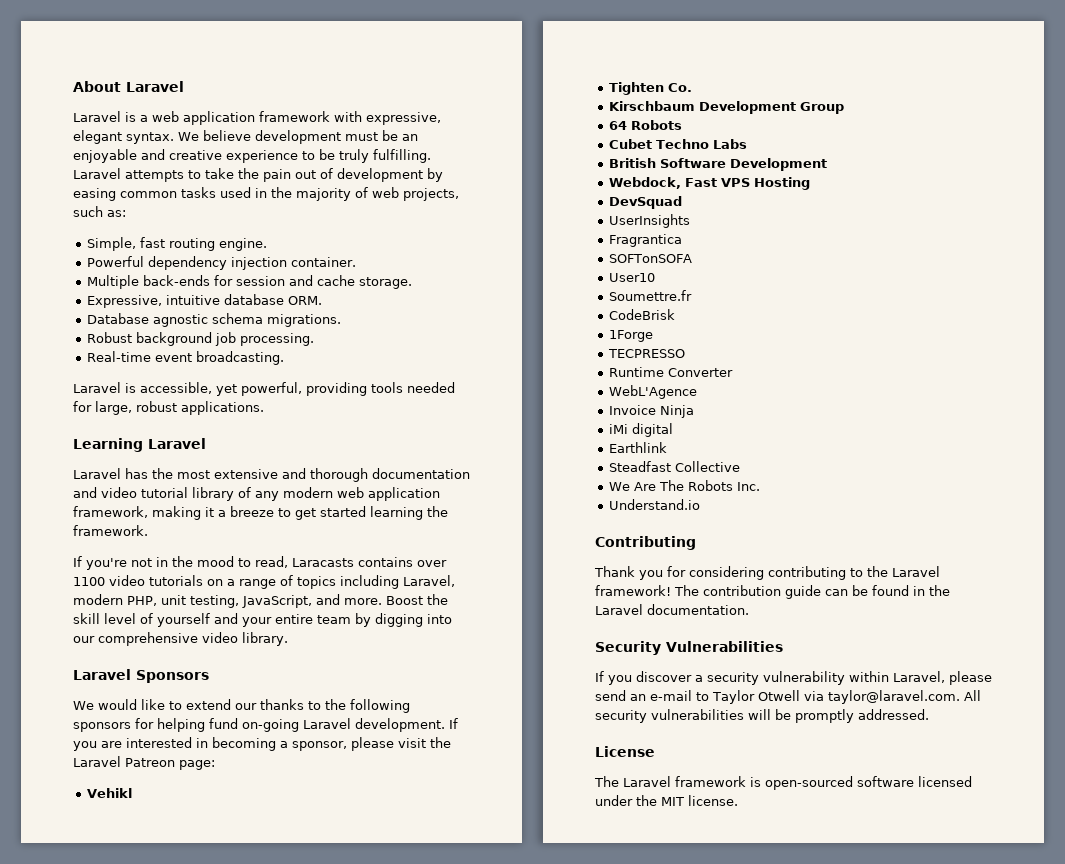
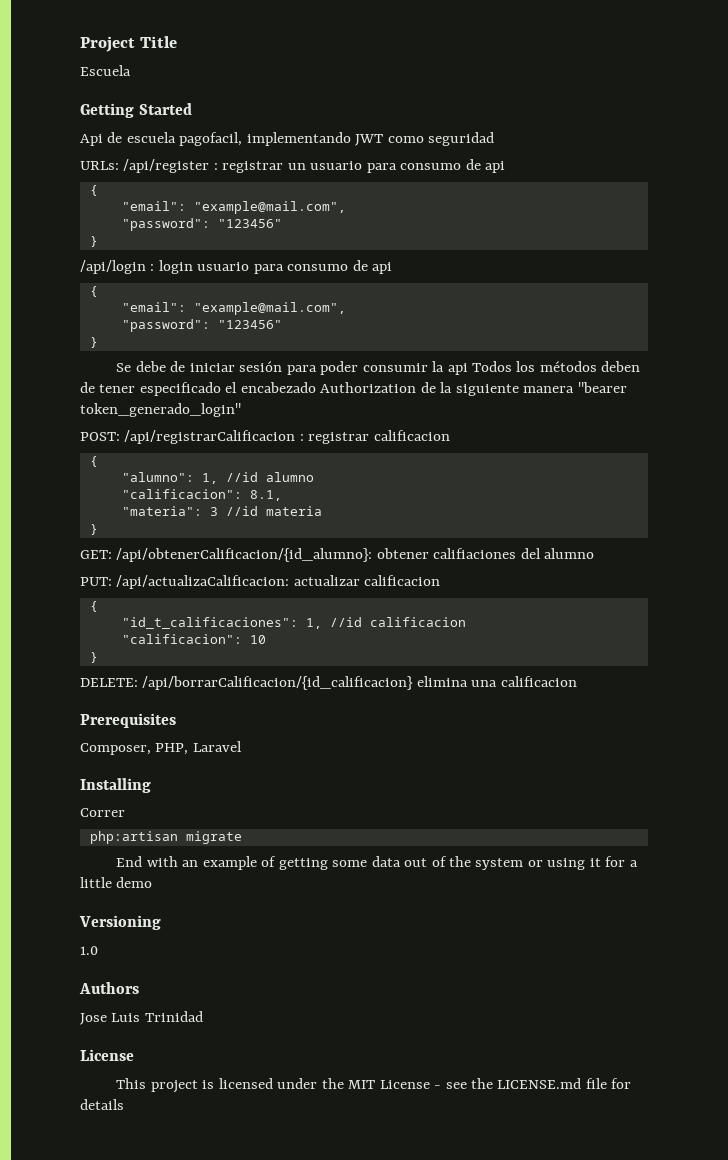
- About Laravel
- Laravel is a web application framework with expressive, elegant syntax. We believe development must be an enjoyable and creative experience to be truly fulfilling. Laravel attempts to take the pain out of development by easing common tasks used in the majority of web projects, such as:
- Simple, fast routing engine.
- Powerful dependency injection container.
- Multiple back-ends for session and cache storage.
- Expressive, intuitive database ORM.
- Database agnostic schema migrations.
- Robust background job processing.
- Real-time event broadcasting.
- Laravel is accessible, yet powerful, providing tools needed for large, robust applications.
- Learning Laravel
- Laravel has the most extensive and thorough documentation and video tutorial library of any modern web application framework, making it a breeze to get started learning the framework.
- If you're not in the mood to read, Laracasts contains over 1100 video tutorials on a range of topics including Laravel, modern PHP, unit testing, JavaScript, and more. Boost the skill level of yourself and your entire team by digging into our comprehensive video library.
- Laravel Sponsors
- We would like to extend our thanks to the following sponsors for helping fund on-going Laravel development. If you are interested in becoming a sponsor, please visit the Laravel Patreon page:
- Vehikl
- Tighten Co.
- Kirschbaum Development Group
- 64 Robots
- Cubet Techno Labs
- British Software Development
- Webdock, Fast VPS Hosting
- DevSquad
- UserInsights
- Fragrantica
- SOFTonSOFA
- User10
- Soumettre.fr
- CodeBrisk
- 1Forge
- TECPRESSO
- Runtime Converter
- WebL'Agence
- Invoice Ninja
- iMi digital
- Earthlink
- Steadfast Collective
- We Are The Robots Inc.
- Understand.io
- Contributing
- Thank you for considering contributing to the Laravel framework! The contribution guide can be found in the Laravel documentation.
- Security Vulnerabilities
- If you discover a security vulnerability within Laravel, please send an e-mail to Taylor Otwell via taylor@laravel.com. All security vulnerabilities will be promptly addressed.
+ Project Title
+ Escuela
+ Getting Started
+ Api de escuela pagofacil, implementando JWT como seguridad
+ URLs: /api/register : registrar un usuario para consumo de api
+ {
+ "email": "example@mail.com",
+ "password": "123456"
+ }
+ /api/login : login usuario para consumo de api
+ {
+ "email": "example@mail.com",
+ "password": "123456"
+ }
+ Se debe de iniciar sesión para poder consumir la api Todos los métodos deben de tener especificado el encabezado Authorization de la siguiente manera "bearer token_generado_login"
+ POST: /api/registrarCalificacion : registrar calificacion
+ {
+ "alumno": 1, //id alumno
+ "calificacion": 8.1,
+ "materia": 3 //id materia
+ }
+ GET: /api/obtenerCalificacion/{id_alumno}: obtener califiaciones del alumno
+ PUT: /api/actualizaCalificacion: actualizar calificacion
+ {
+ "id_t_calificaciones": 1, //id calificacion
+ "calificacion": 10
+ }
+ DELETE: /api/borrarCalificacion/{id_calificacion} elimina una calificacion
+ Prerequisites
+ Composer, PHP, Laravel
+ Installing
+ Correr
+ php:artisan migrate
+ End with an example of getting some data out of the system or using it for a little demo
+ Versioning
+ 1.0
+ Authors
+ Jose Luis Trinidad
  License
- The Laravel framework is open-sourced software licensed under the MIT license.
+ This project is licensed under the MIT License - see the LICENSE.md file for details

